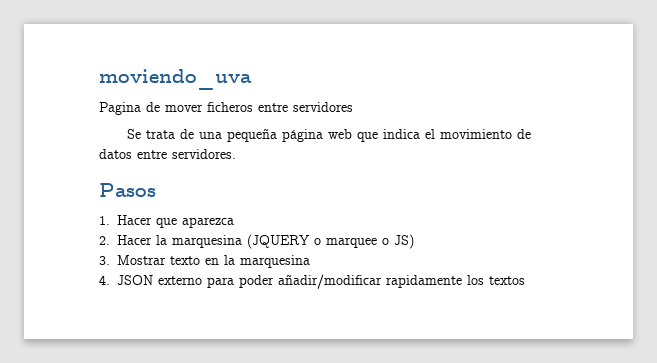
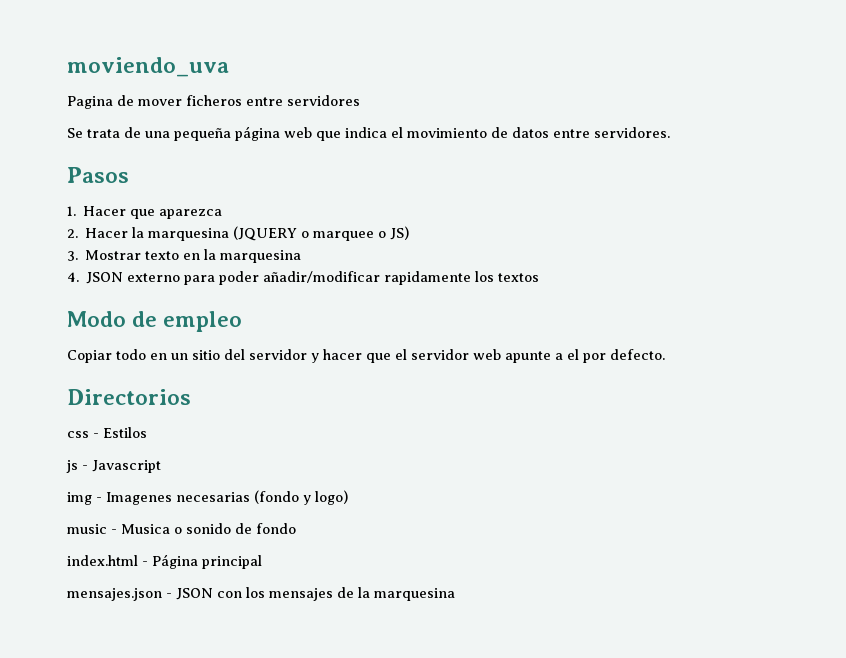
+ Modo de empleo
+ Copiar todo en un sitio del servidor y hacer que el servidor web apunte a el por defecto.
+ Directorios
+ css - Estilos
+ js - Javascript
+ img - Imagenes necesarias (fondo y logo)
+ music - Musica o sonido de fondo
+ index.html - Página principal
+ mensajes.json - JSON con los mensajes de la marquesina

